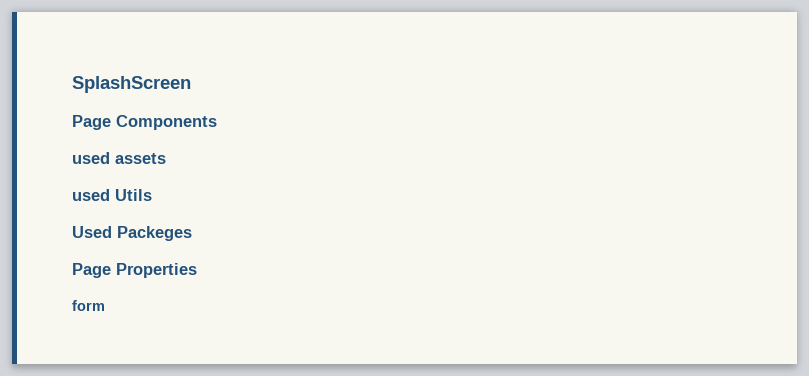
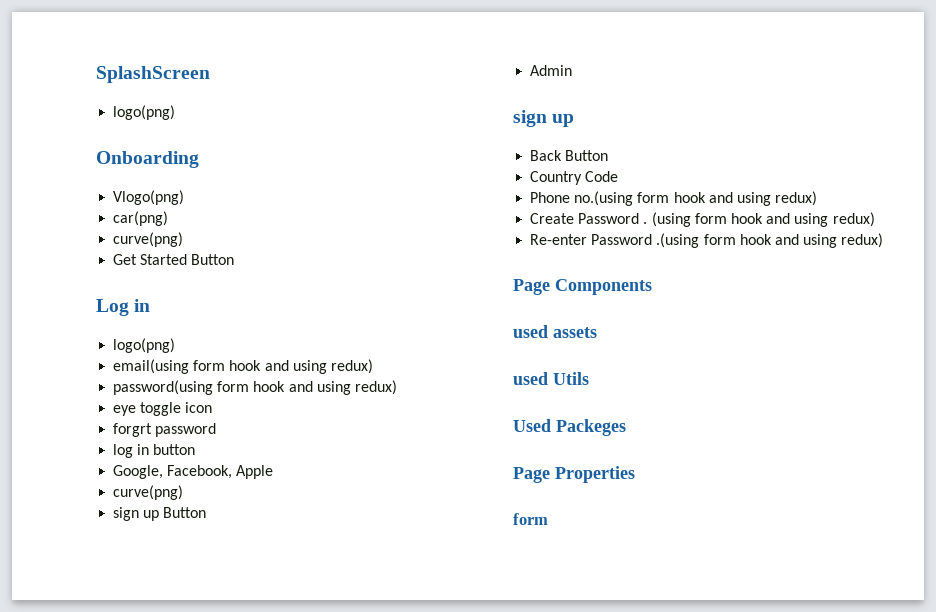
  SplashScreen
+ logo(png)
+ Onboarding
+ Vlogo(png)
+ car(png)
+ curve(png)
+ Get Started Button
+ Log in
+ logo(png)
+ email(using form hook and using redux)
+ password(using form hook and using redux)
+ eye toggle icon
+ forgrt password
+ log in button
+ Google, Facebook, Apple
+ curve(png)
+ sign up Button
+ Admin
+ sign up
+ Back Button
+ Country Code
+ Phone no.(using form hook and using redux)
+ Create Password . (using form hook and using redux)
+ Re-enter Password .(using form hook and using redux)

